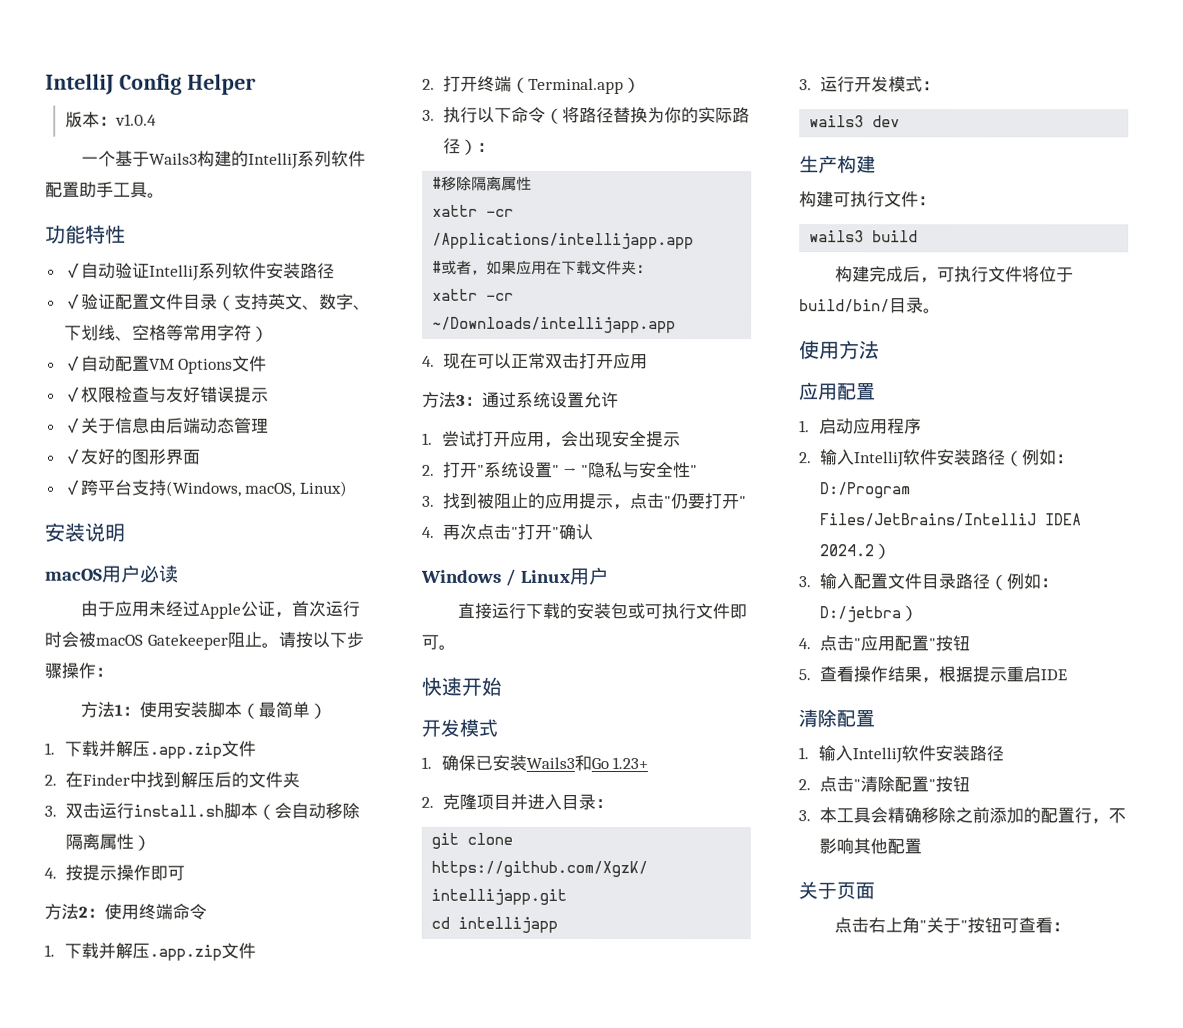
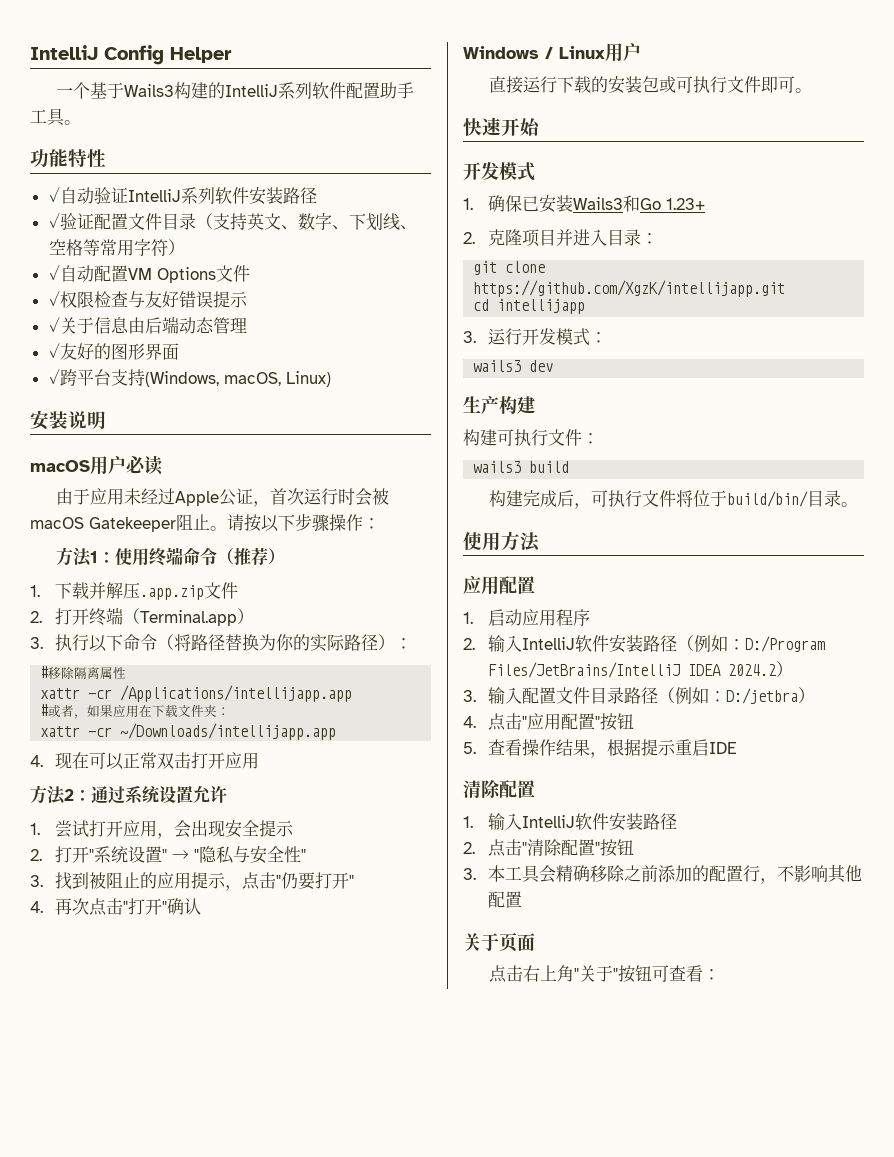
- 版本：v1.0.4
- 方法1：使用安装脚本（最简单）
- 1.下载并解压.app.zip文件
- 2.在Finder中找到解压后的文件夹
- 3.双击运行install.sh脚本（会自动移除隔离属性）
- 4.按提示操作即可
- 方法2：使用终端命令
+ 方法1：使用终端命令（推荐）
- 方法3：通过系统设置允许
+ 方法2：通过系统设置允许

